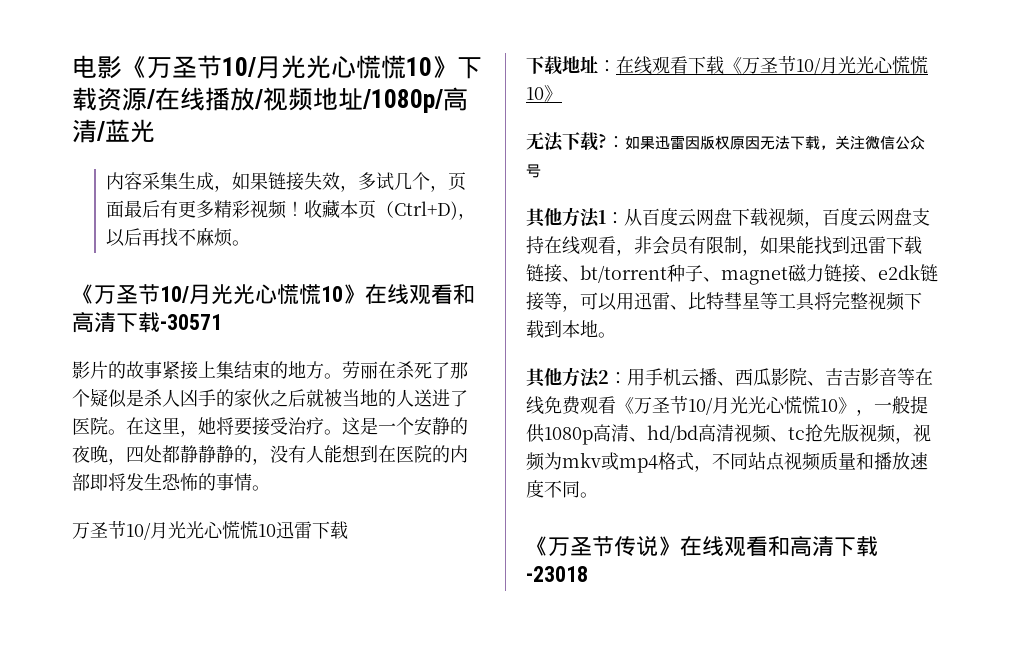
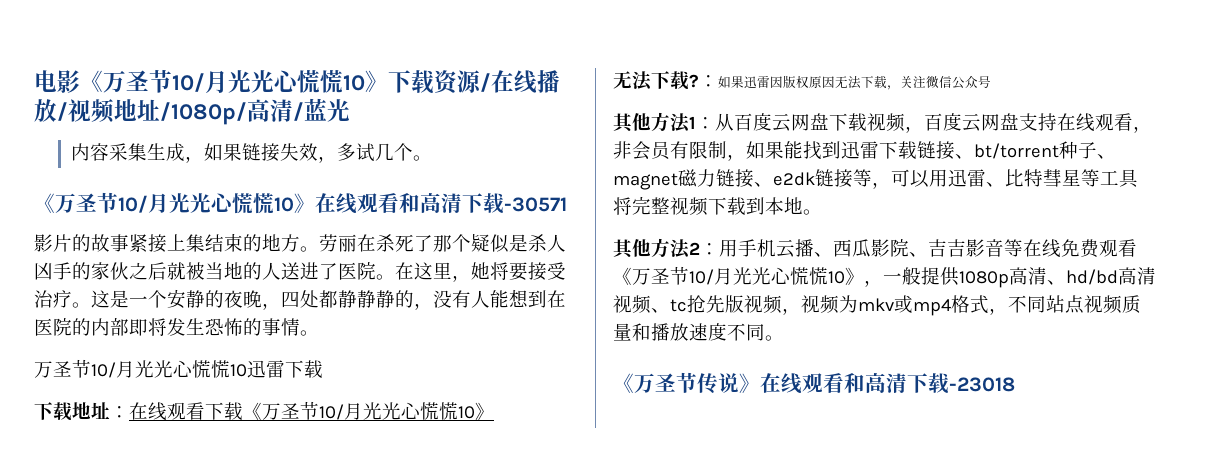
- 内容采集生成，如果链接失效，多试几个，页面最后有更多精彩视频！收藏本页（Ctrl+D)，以后再找不麻烦。
+ 内容采集生成，如果链接失效，多试几个。

